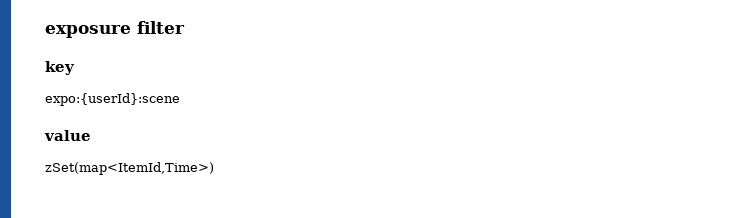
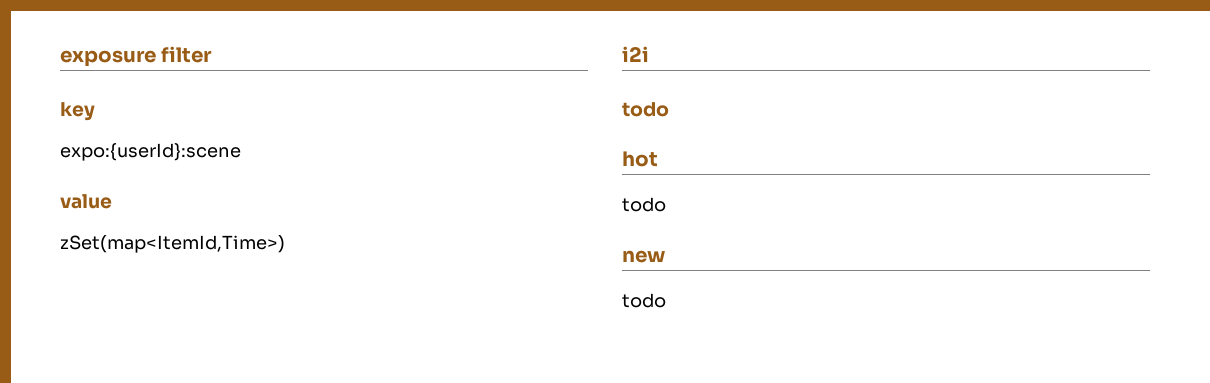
+ i2i
+ todo
+ hot
+ todo
+ new
+ todo

